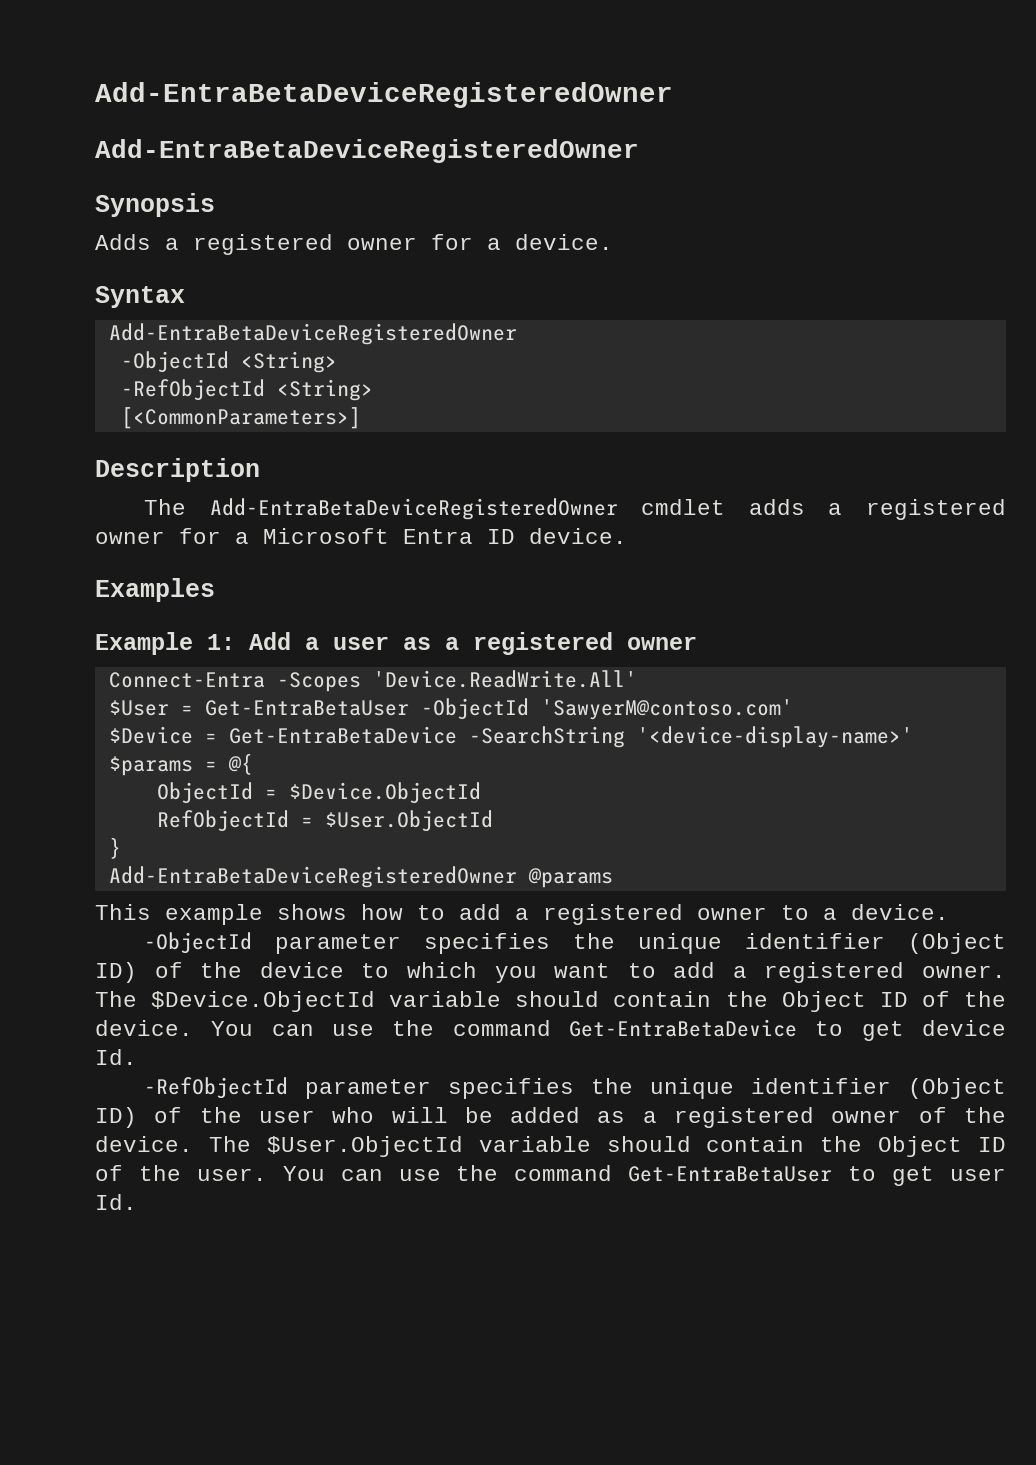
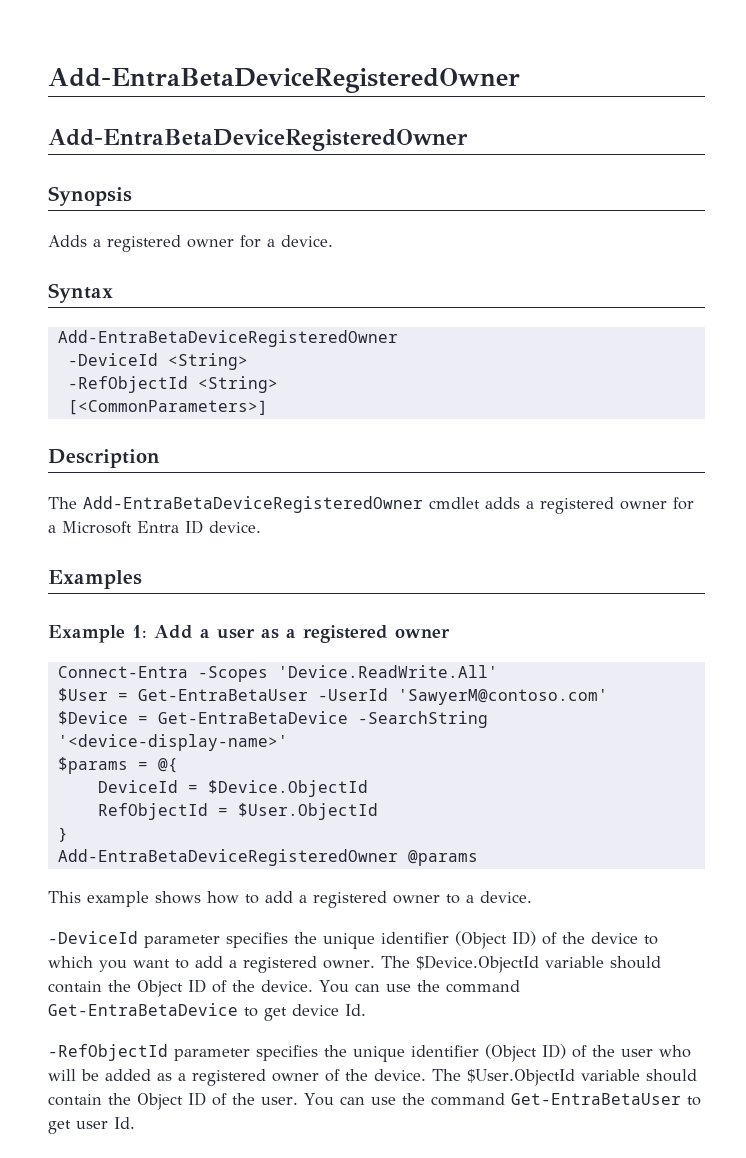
- -ObjectId <String>
+ -DeviceId <String>
- $User = Get-EntraBetaUser -ObjectId 'SawyerM@contoso.com'
+ $User = Get-EntraBetaUser -UserId 'SawyerM@contoso.com'
- ObjectId = $Device.ObjectId
+ DeviceId = $Device.ObjectId
- -ObjectId parameter specifies the unique identifier (Object ID) of the device to which you want to add a registered owner.
+ -DeviceId parameter specifies the unique identifier (Object ID) of the device to which you want to add a registered owner.

